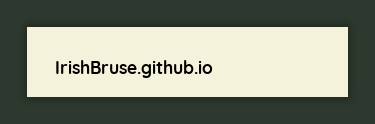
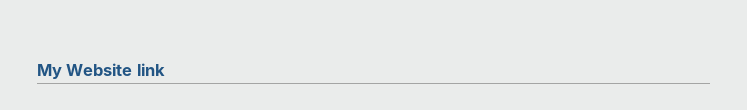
- IrishBruse.github.io
+ My Website link

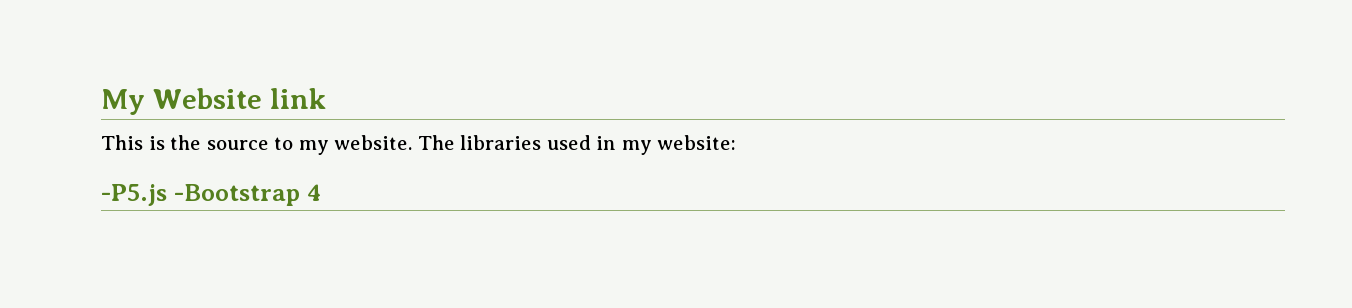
+ This is the source to my website. The libraries used in my website:
+ -P5.js -Bootstrap 4

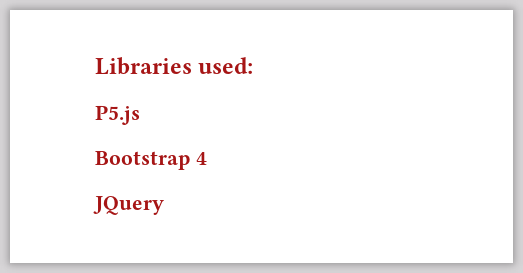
- My Website link
- This is the source to my website. The libraries used in my website:
- -P5.js -Bootstrap 4
+ Libraries used:
+ P5.js
+ Bootstrap 4
+ JQuery

